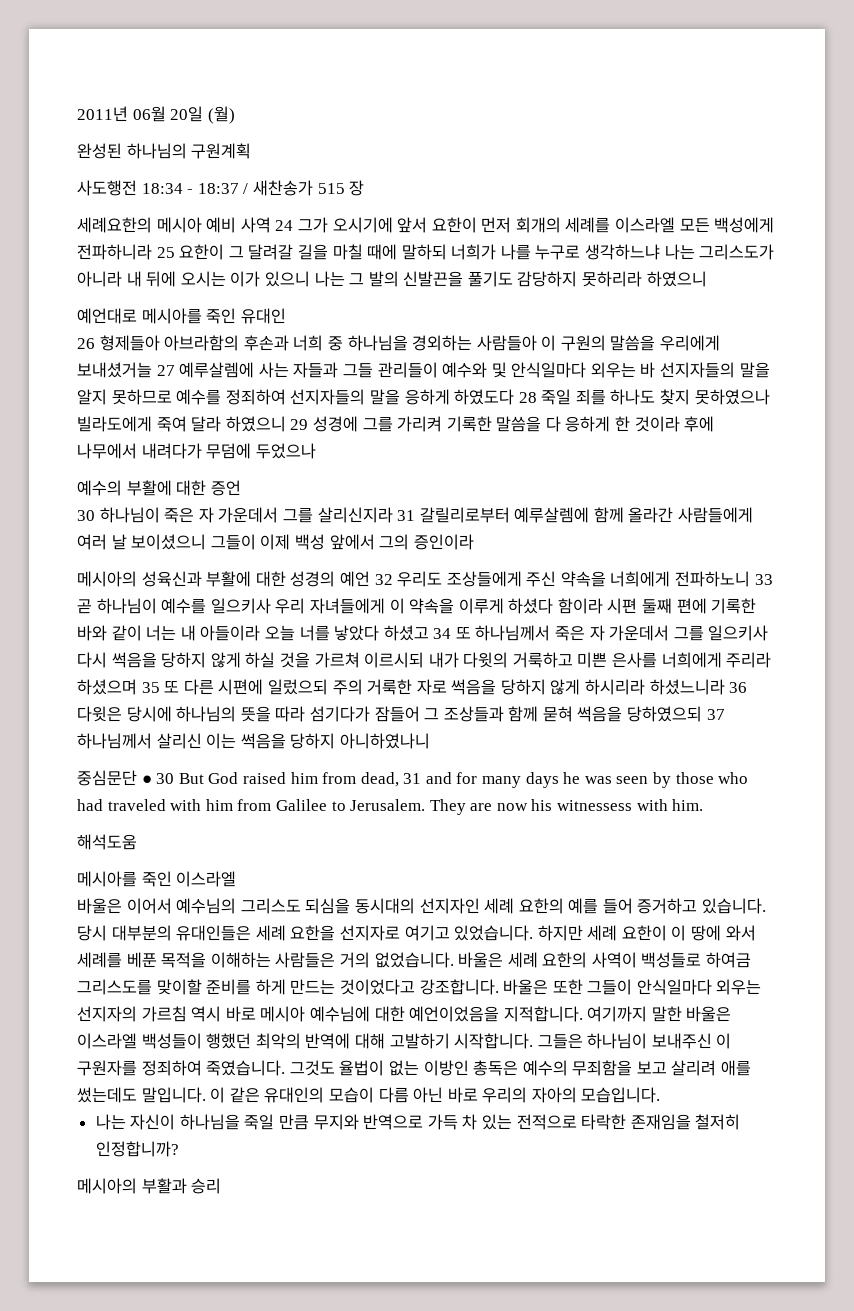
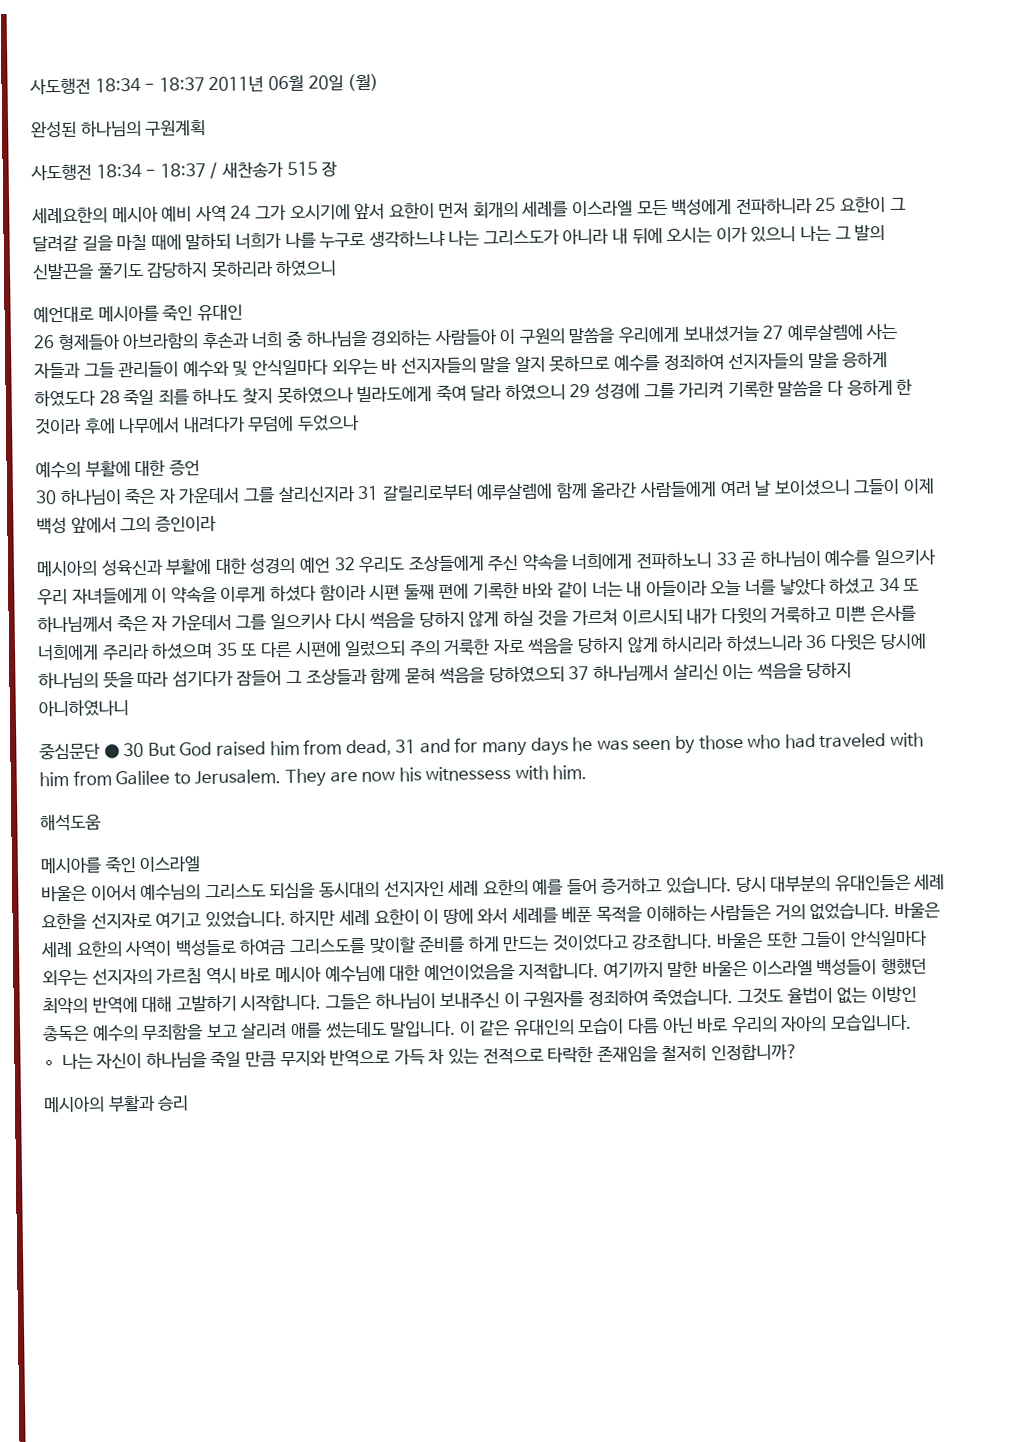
- 2011년 06월 20일 (월)
+ 사도행전 18:34 - 18:37 2011년 06월 20일 (월)

